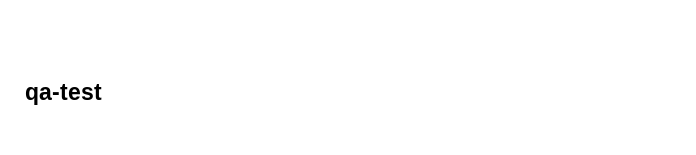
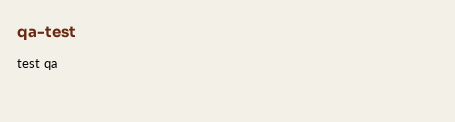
+ test qa

